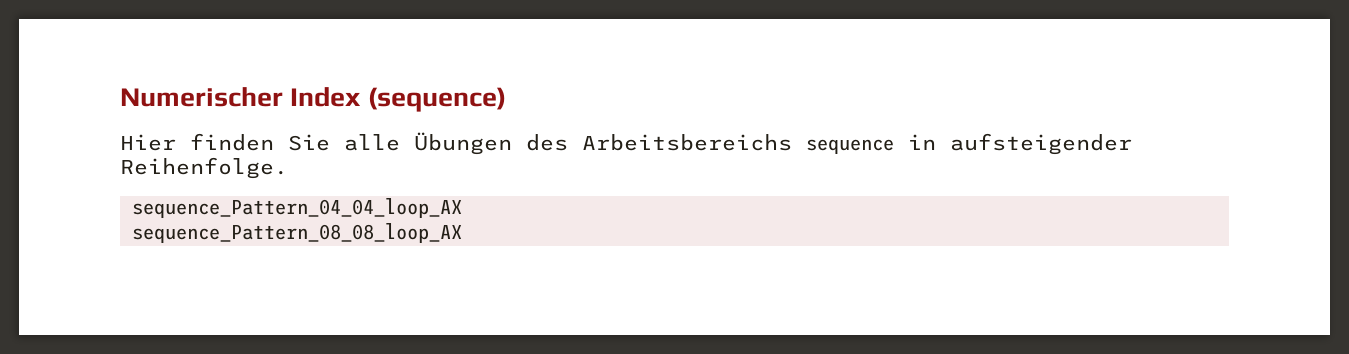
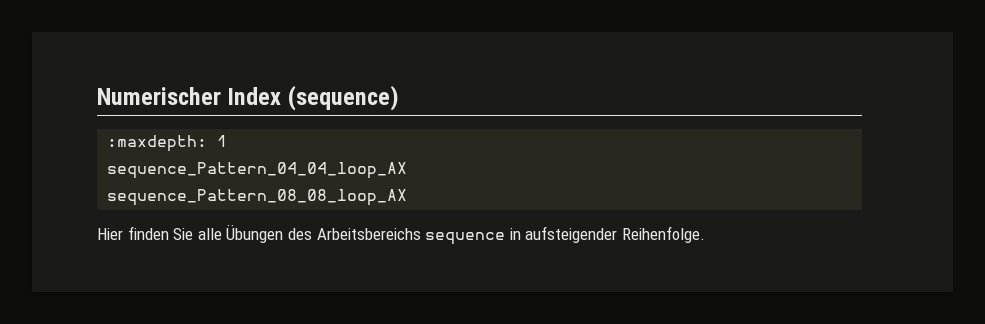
+ :maxdepth: 1
+ sequence_Pattern_04_04_loop_AX
+ sequence_Pattern_08_08_loop_AX
- sequence_Pattern_04_04_loop_AX
- sequence_Pattern_08_08_loop_AX

